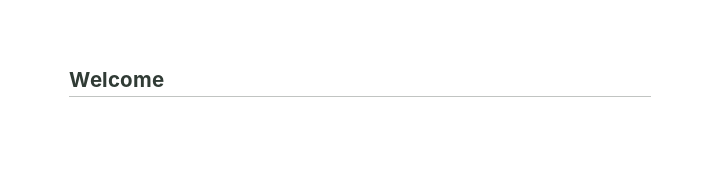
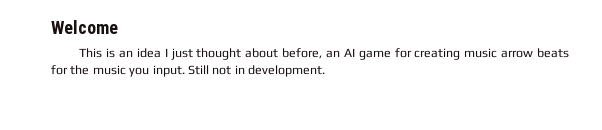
+ This is an idea I just thought about before, an AI game for creating music arrow beats for the music you input. Still not in development.

